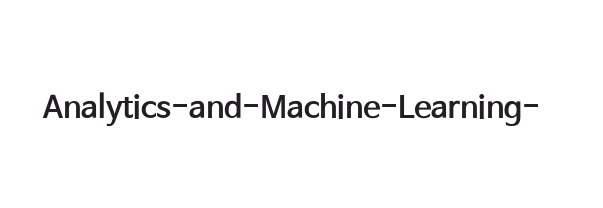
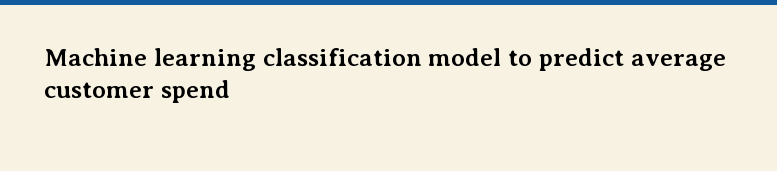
- Analytics-and-Machine-Learning-
+ Machine learning classification model to predict average customer spend

